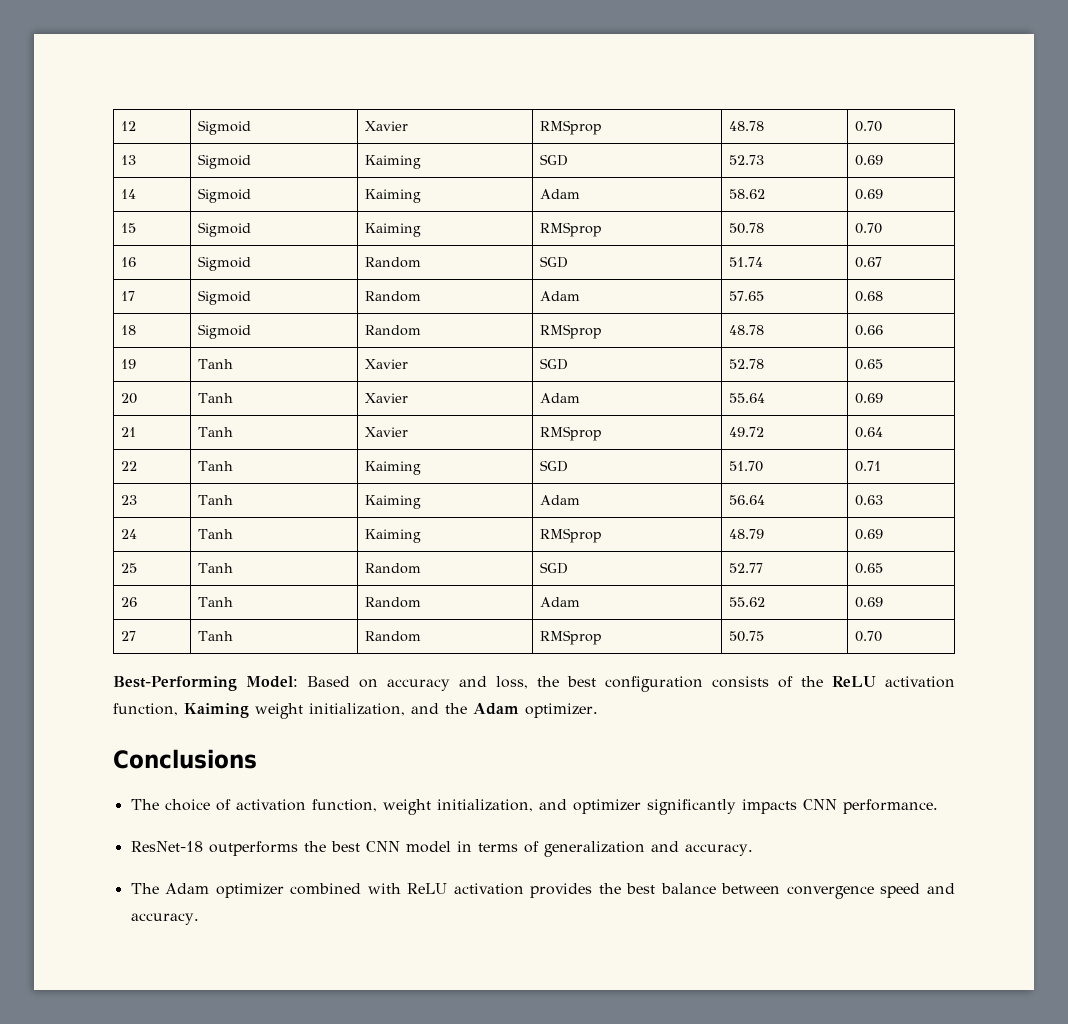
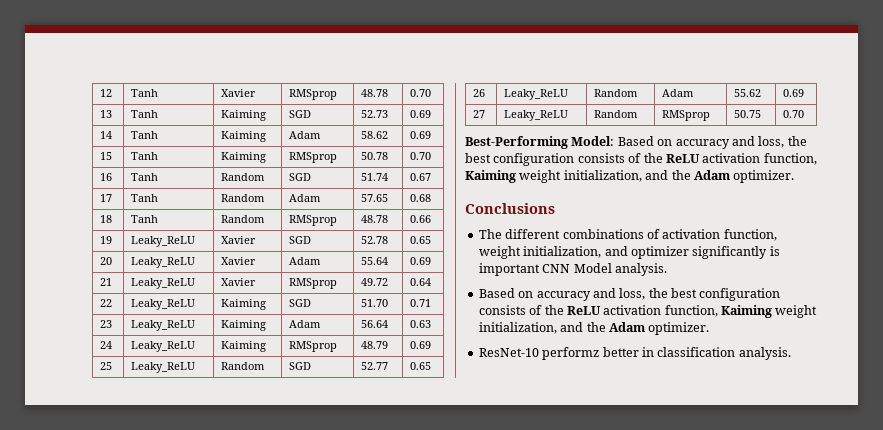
- 12 | Sigmoid | Xavier | RMSprop | 48.78 | 0.70
+ 12 | Tanh | Xavier | RMSprop | 48.78 | 0.70
- 13 | Sigmoid | Kaiming | SGD | 52.73 | 0.69
+ 13 | Tanh | Kaiming | SGD | 52.73 | 0.69
- 14 | Sigmoid | Kaiming | Adam | 58.62 | 0.69
+ 14 | Tanh | Kaiming | Adam | 58.62 | 0.69
- 15 | Sigmoid | Kaiming | RMSprop | 50.78 | 0.70
+ 15 | Tanh | Kaiming | RMSprop | 50.78 | 0.70
- 16 | Sigmoid | Random | SGD | 51.74 | 0.67
+ 16 | Tanh | Random | SGD | 51.74 | 0.67
- 17 | Sigmoid | Random | Adam | 57.65 | 0.68
+ 17 | Tanh | Random | Adam | 57.65 | 0.68
- 18 | Sigmoid | Random | RMSprop | 48.78 | 0.66
+ 18 | Tanh | Random | RMSprop | 48.78 | 0.66
- 19 | Tanh | Xavier | SGD | 52.78 | 0.65
+ 19 | Leaky_ReLU | Xavier | SGD | 52.78 | 0.65
- 20 | Tanh | Xavier | Adam | 55.64 | 0.69
+ 20 | Leaky_ReLU | Xavier | Adam | 55.64 | 0.69
- 21 | Tanh | Xavier | RMSprop | 49.72 | 0.64
+ 21 | Leaky_ReLU | Xavier | RMSprop | 49.72 | 0.64
- 22 | Tanh | Kaiming | SGD | 51.70 | 0.71
+ 22 | Leaky_ReLU | Kaiming | SGD | 51.70 | 0.71
- 23 | Tanh | Kaiming | Adam | 56.64 | 0.63
+ 23 | Leaky_ReLU | Kaiming | Adam | 56.64 | 0.63
- 24 | Tanh | Kaiming | RMSprop | 48.79 | 0.69
+ 24 | Leaky_ReLU | Kaiming | RMSprop | 48.79 | 0.69
- 25 | Tanh | Random | SGD | 52.77 | 0.65
+ 25 | Leaky_ReLU | Random | SGD | 52.77 | 0.65
- 26 | Tanh | Random | Adam | 55.62 | 0.69
+ 26 | Leaky_ReLU | Random | Adam | 55.62 | 0.69
- 27 | Tanh | Random | RMSprop | 50.75 | 0.70
+ 27 | Leaky_ReLU | Random | RMSprop | 50.75 | 0.70
- The choice of activation function, weight initialization, and optimizer significantly impacts CNN performance.
- ResNet-18 outperforms the best CNN model in terms of generalization and accuracy.
- The Adam optimizer combined with ReLU activation provides the best balance between convergence speed and accuracy.
+ The different combinations of activation function, weight initialization, and optimizer significantly is important CNN Model analysis.
+ Based on accuracy and loss, the best configuration consists of the ReLU activation function, Kaiming weight initialization, and the Adam optimizer.
+ ResNet-10 performz better in classification analysis.

